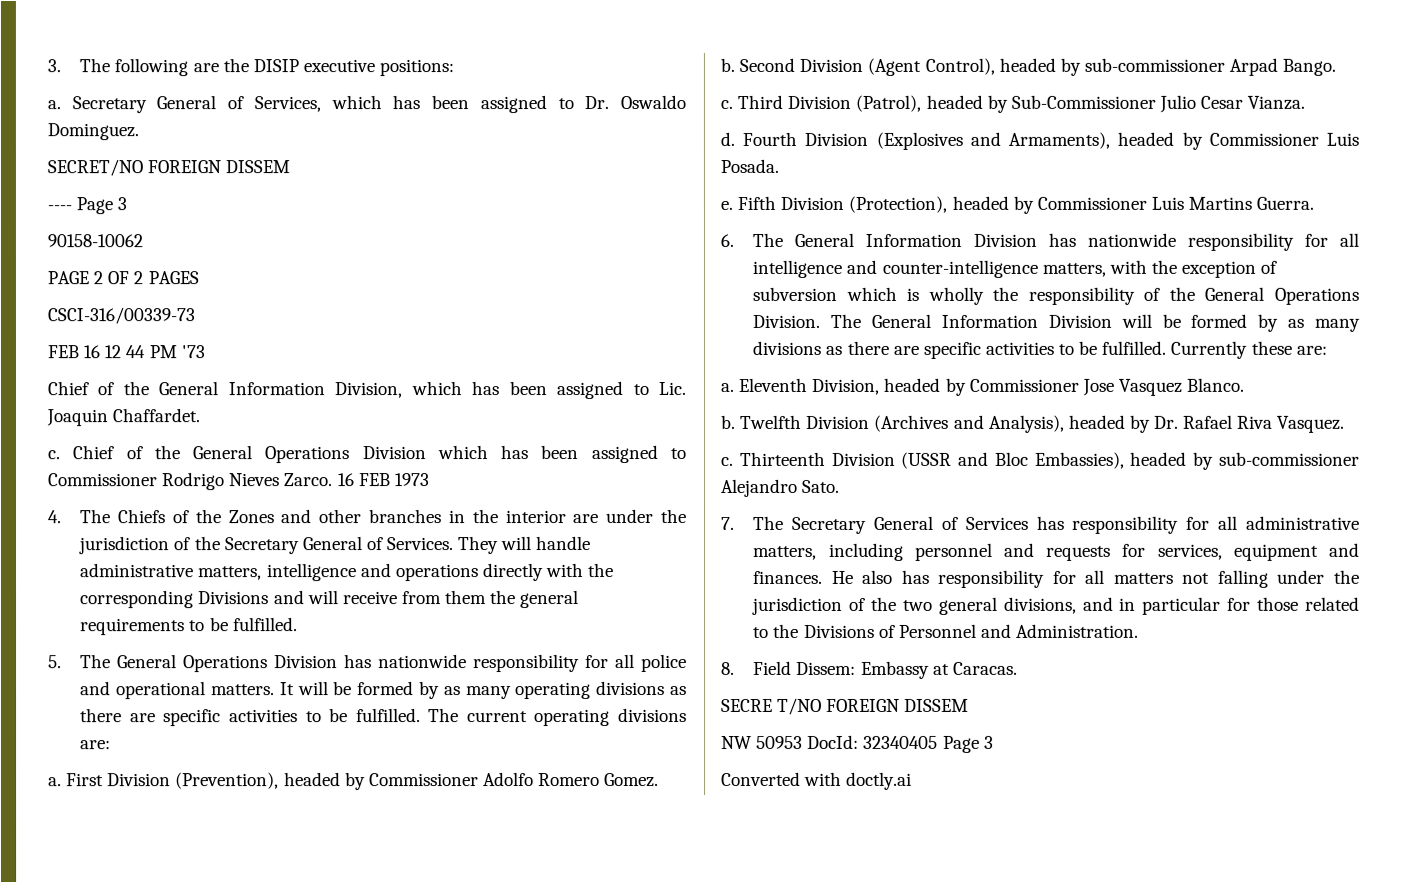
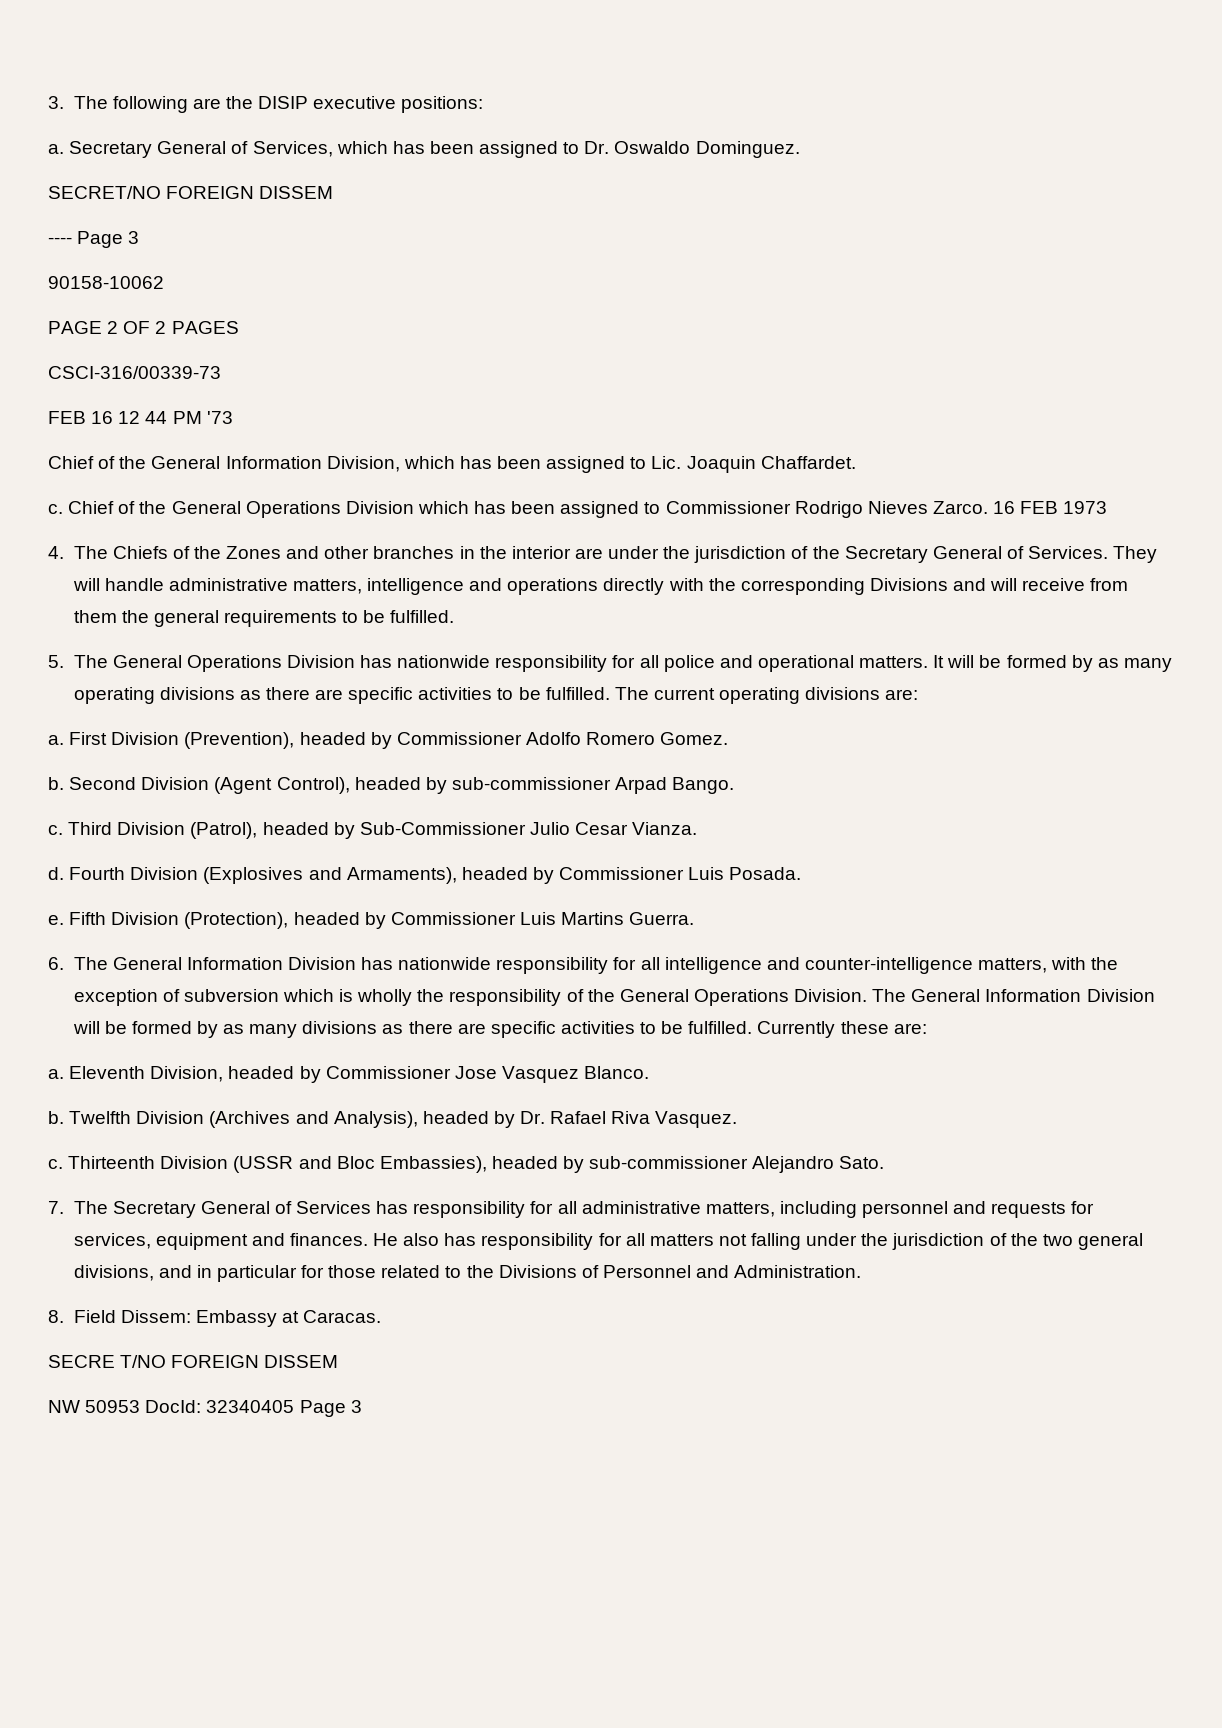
- Converted with doctly.ai

